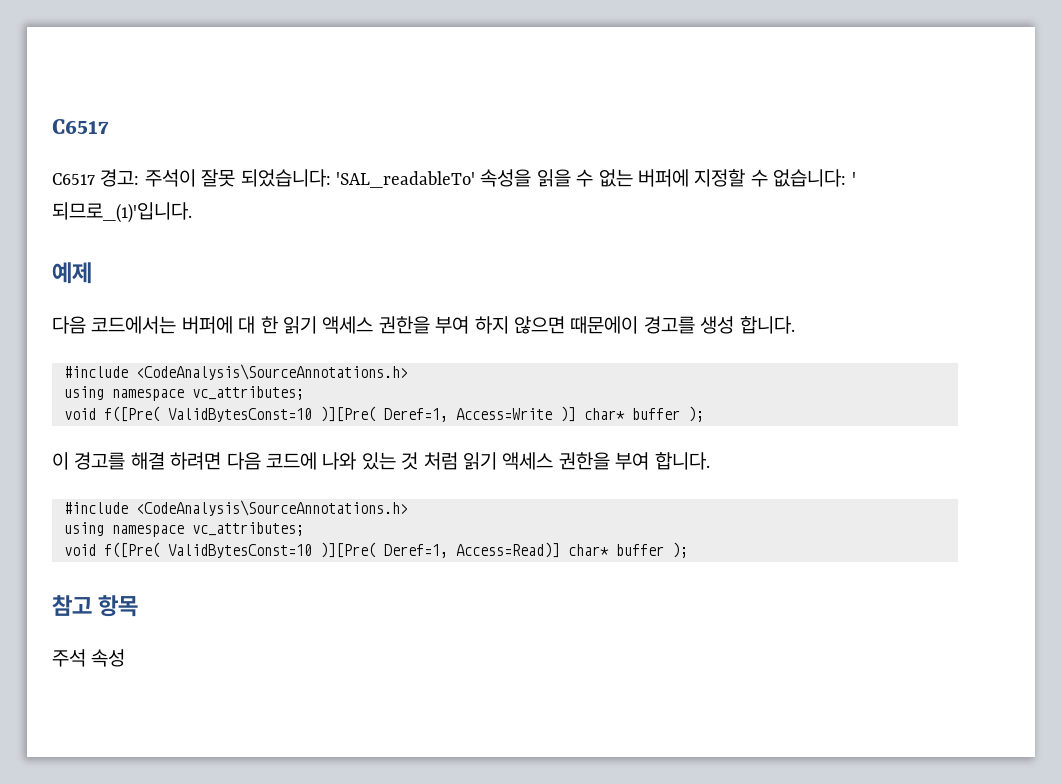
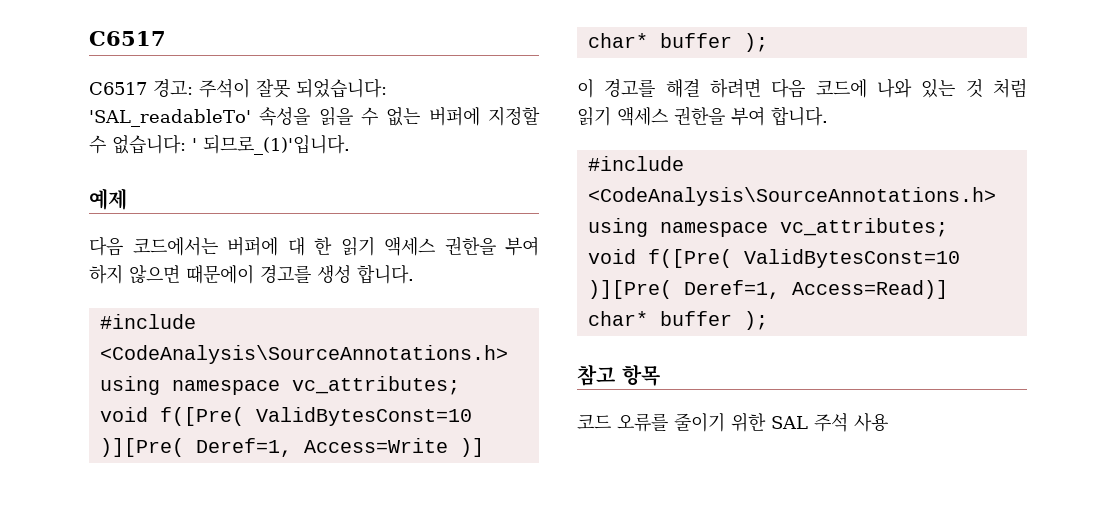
- 주석 속성
+ 코드 오류를 줄이기 위한 SAL 주석 사용

